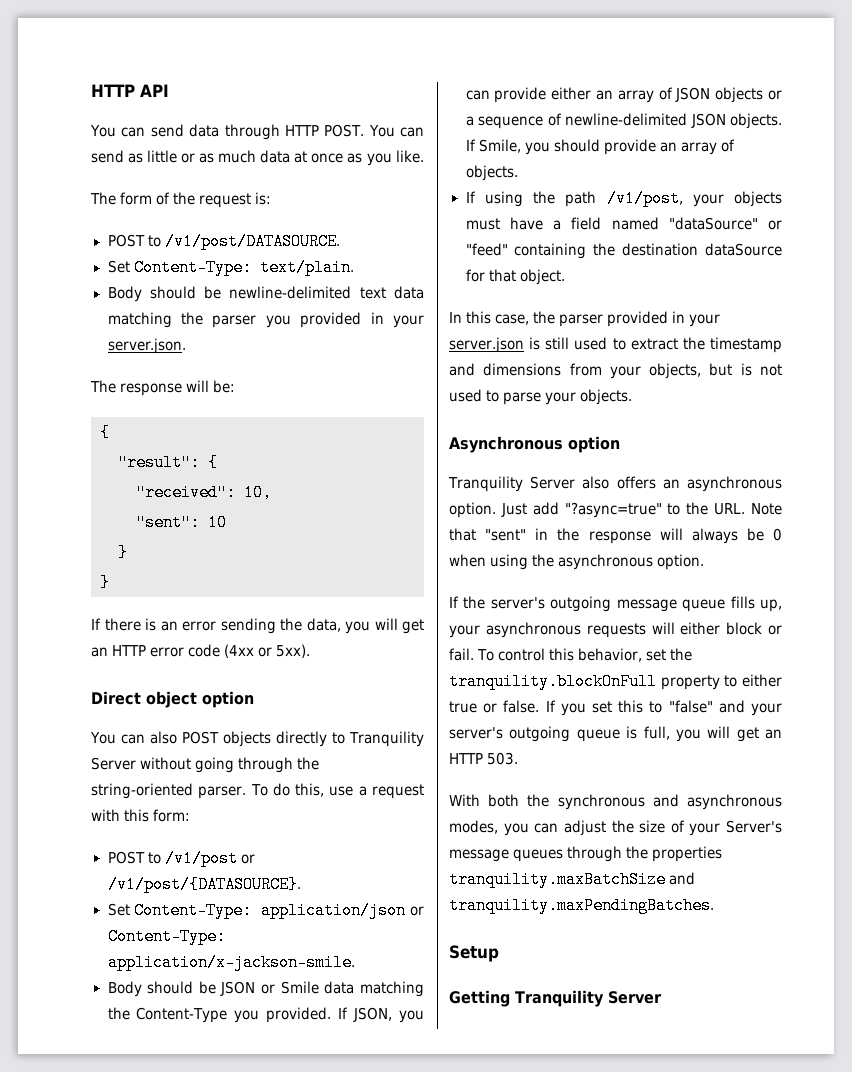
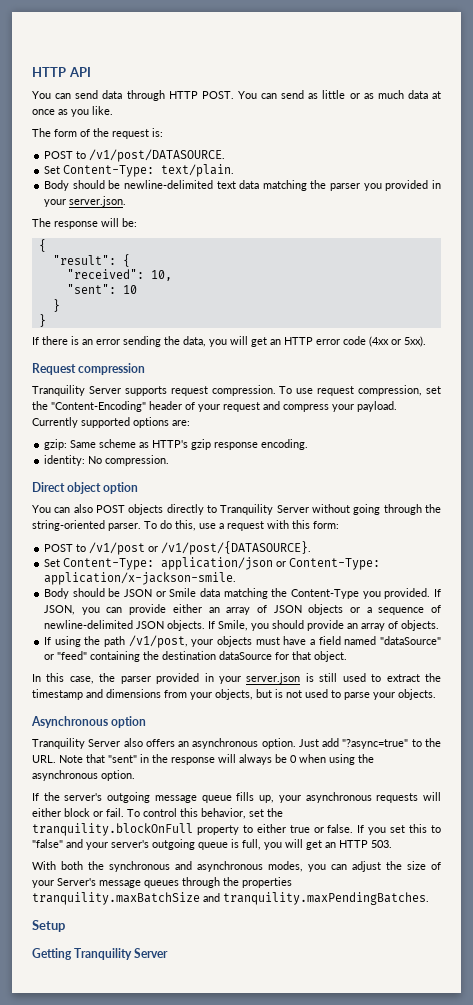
+ Request compression
+ Tranquility Server supports request compression. To use request compression, set the "Content-Encoding" header of your request and compress your payload. Currently supported options are:
+ gzip: Same scheme as HTTP's gzip response encoding.
+ identity: No compression.

